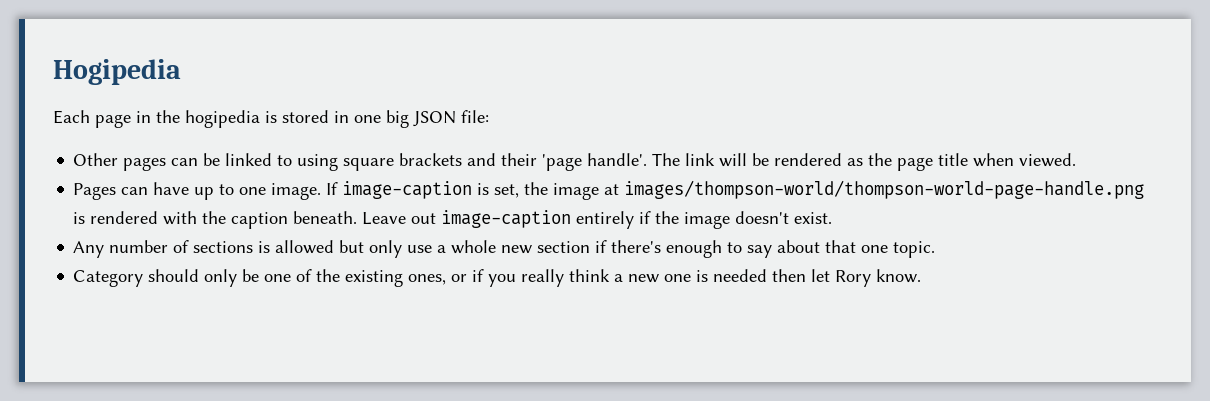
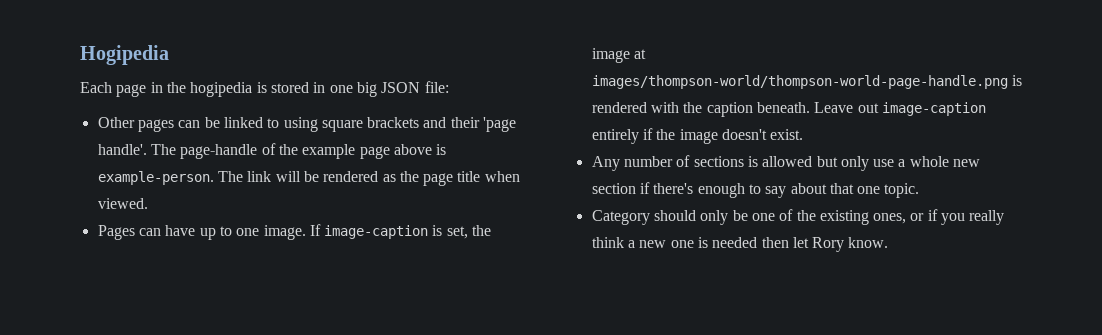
- The link will be rendered as the page title when viewed.
+ The page-handle of the example page above is example-person. The link will be rendered as the page title when viewed.

